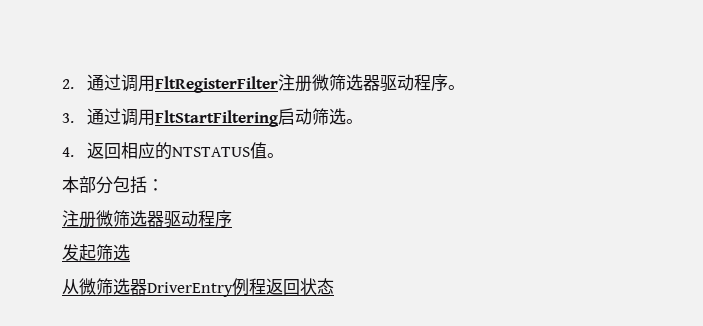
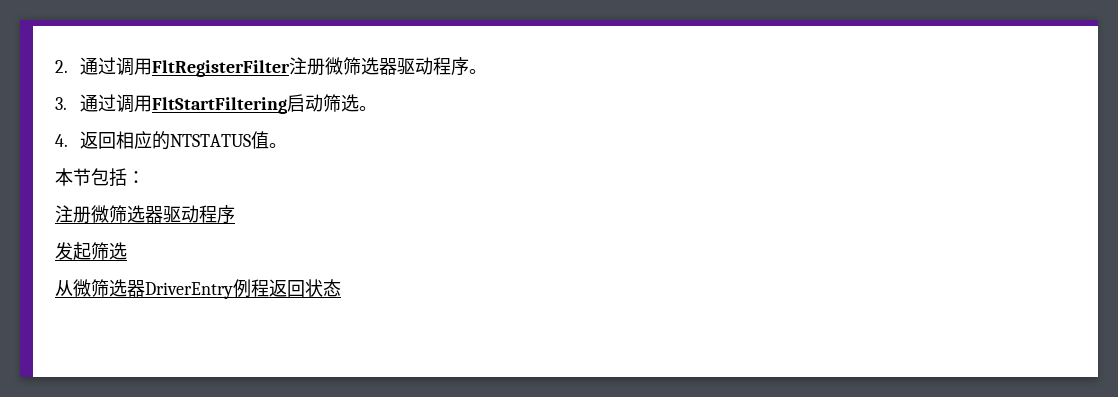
- 本部分包括：
+ 本节包括：

